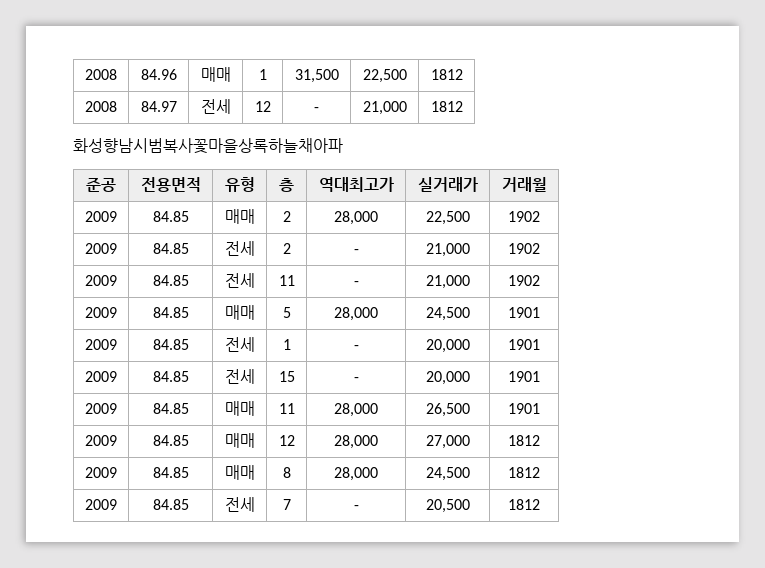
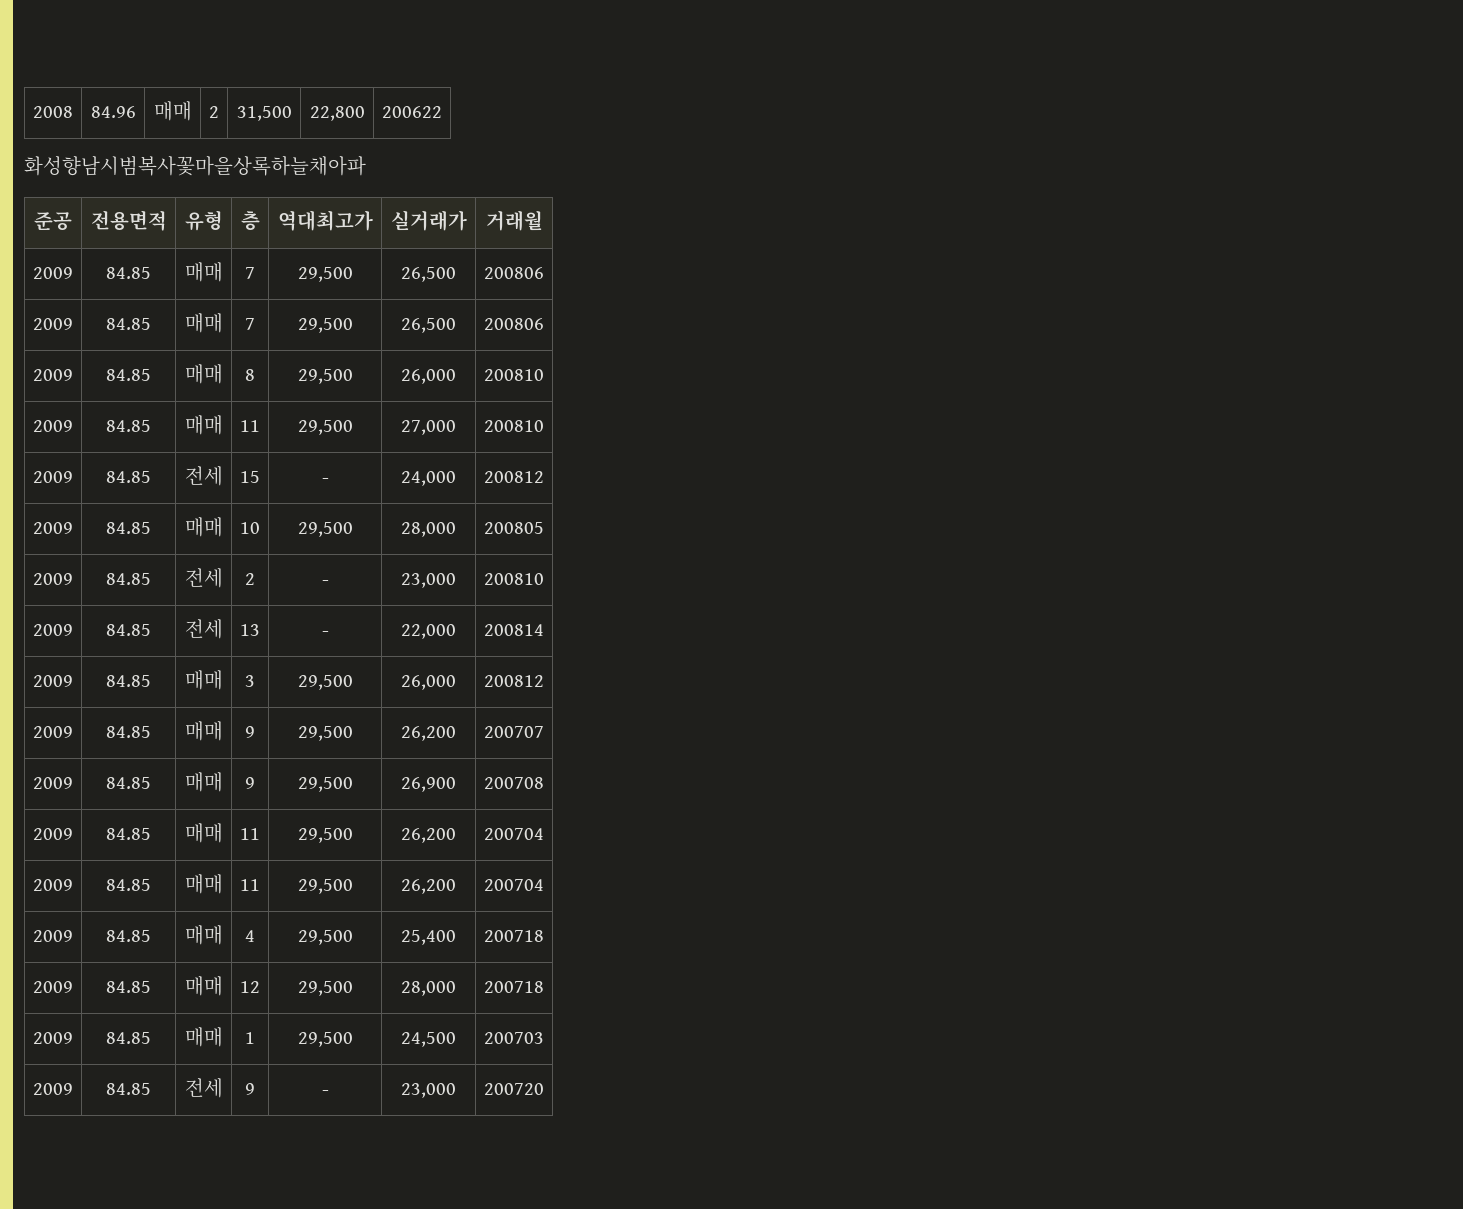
- 2008 | 84.96 | 매매 | 1 | 31,500 | 22,500 | 1812
- 2008 | 84.97 | 전세 | 12 | - | 21,000 | 1812
+ 2008 | 84.96 | 매매 | 2 | 31,500 | 22,800 | 200622
  준공 | 전용면적 | 유형 | 층 | 역대최고가 | 실거래가 | 거래월
- 2009 | 84.85 | 매매 | 2 | 28,000 | 22,500 | 1902
+ 2009 | 84.85 | 매매 | 7 | 29,500 | 26,500 | 200806
+ 2009 | 84.85 | 매매 | 7 | 29,500 | 26,500 | 200806
+ 2009 | 84.85 | 매매 | 8 | 29,500 | 26,000 | 200810
+ 2009 | 84.85 | 매매 | 11 | 29,500 | 27,000 | 200810
+ 2009 | 84.85 | 전세 | 15 | - | 24,000 | 200812
+ 2009 | 84.85 | 매매 | 10 | 29,500 | 28,000 | 200805
- 2009 | 84.85 | 전세 | 2 | - | 21,000 | 1902
- 2009 | 84.85 | 전세 | 11 | - | 21,000 | 1902
- 2009 | 84.85 | 매매 | 5 | 28,000 | 24,500 | 1901
- 2009 | 84.85 | 전세 | 1 | - | 20,000 | 1901
- 2009 | 84.85 | 전세 | 15 | - | 20,000 | 1901
- 2009 | 84.85 | 매매 | 11 | 28,000 | 26,500 | 1901
+ 2009 | 84.85 | 전세 | 2 | - | 23,000 | 200810
+ 2009 | 84.85 | 전세 | 13 | - | 22,000 | 200814
+ 2009 | 84.85 | 매매 | 3 | 29,500 | 26,000 | 200812
+ 2009 | 84.85 | 매매 | 9 | 29,500 | 26,200 | 200707
+ 2009 | 84.85 | 매매 | 9 | 29,500 | 26,900 | 200708
+ 2009 | 84.85 | 매매 | 11 | 29,500 | 26,200 | 200704
+ 2009 | 84.85 | 매매 | 11 | 29,500 | 26,200 | 200704
+ 2009 | 84.85 | 매매 | 4 | 29,500 | 25,400 | 200718
- 2009 | 84.85 | 매매 | 12 | 28,000 | 27,000 | 1812
- 2009 | 84.85 | 매매 | 8 | 28,000 | 24,500 | 1812
- 2009 | 84.85 | 전세 | 7 | - | 20,500 | 1812
+ 2009 | 84.85 | 매매 | 12 | 29,500 | 28,000 | 200718
+ 2009 | 84.85 | 매매 | 1 | 29,500 | 24,500 | 200703
+ 2009 | 84.85 | 전세 | 9 | - | 23,000 | 200720

